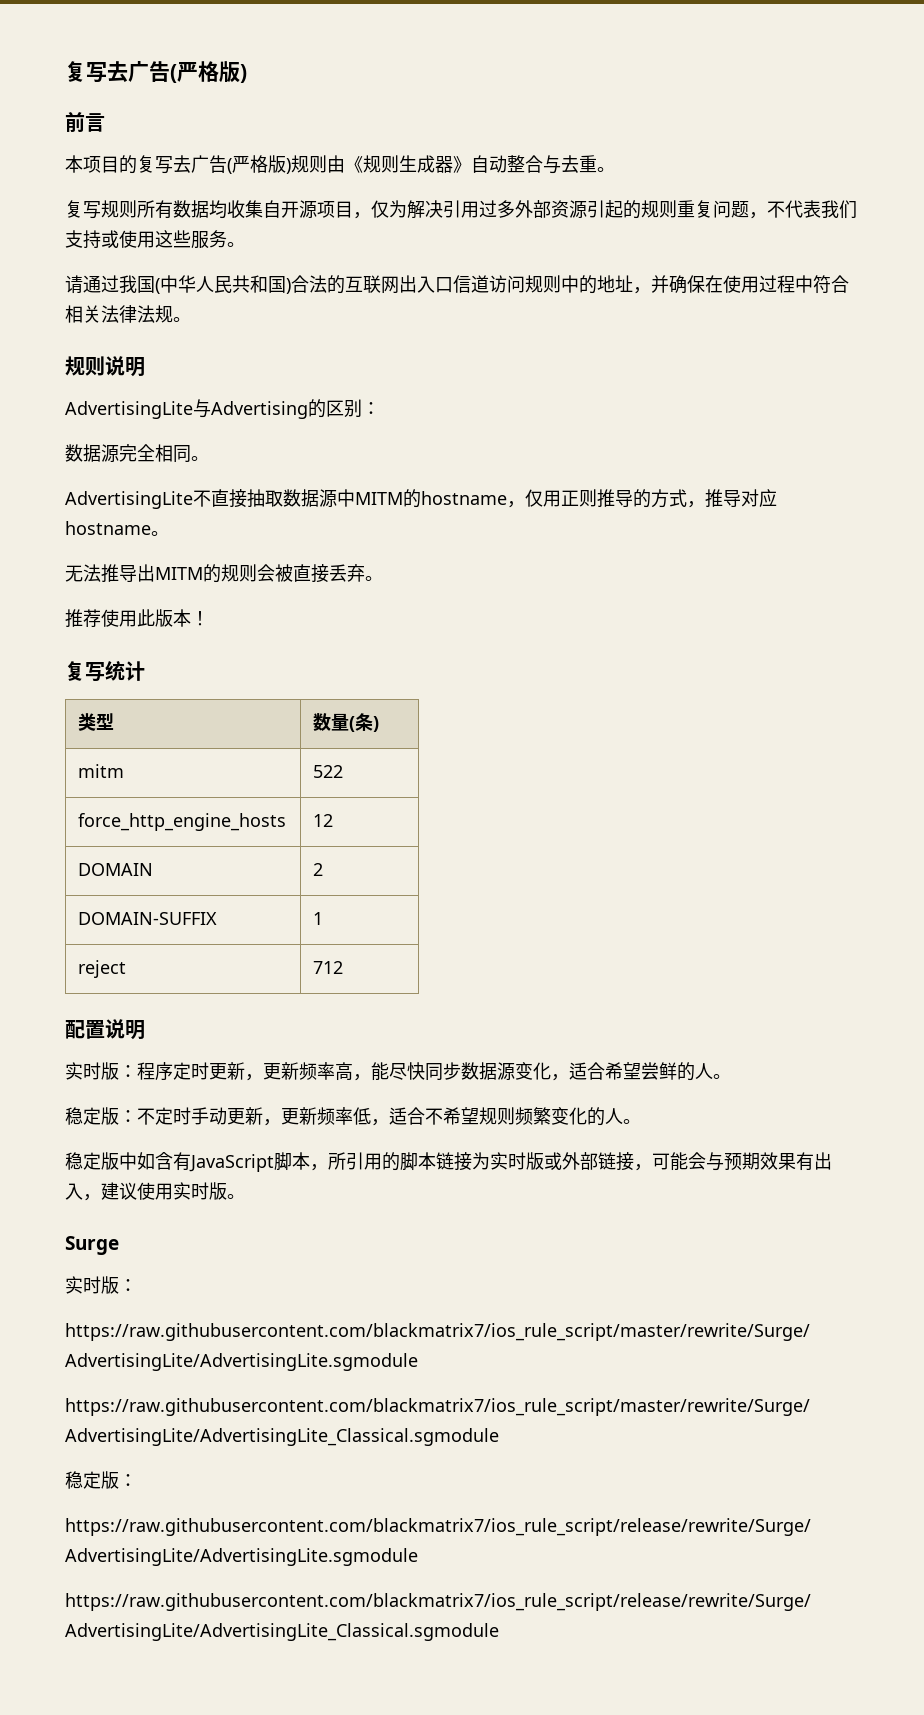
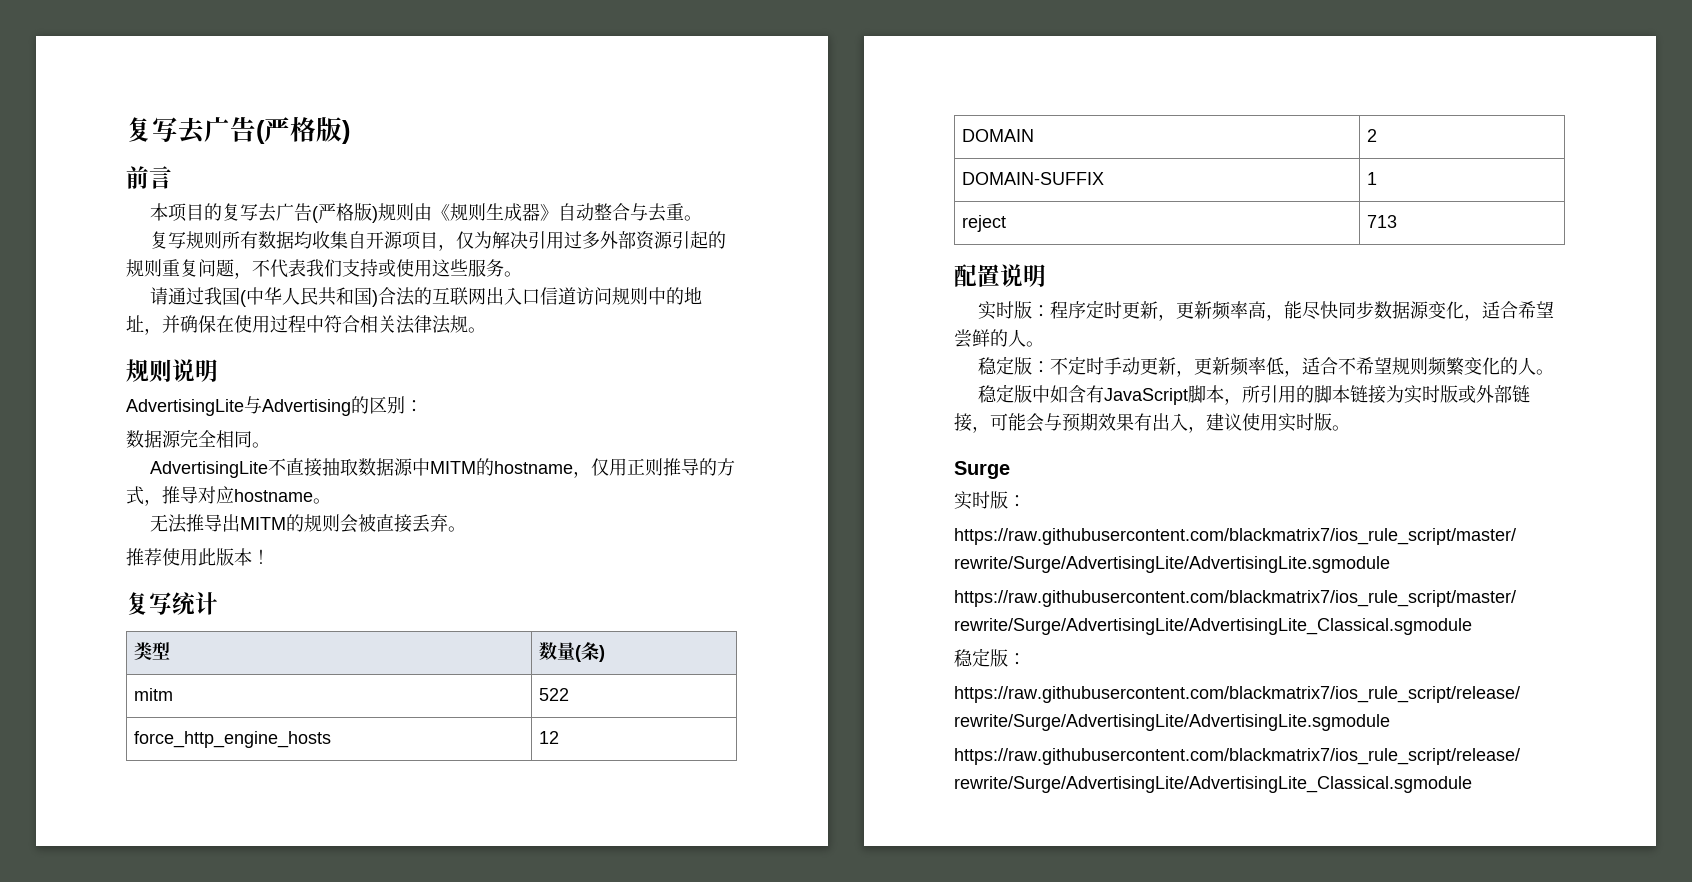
- reject | 712
+ reject | 713

